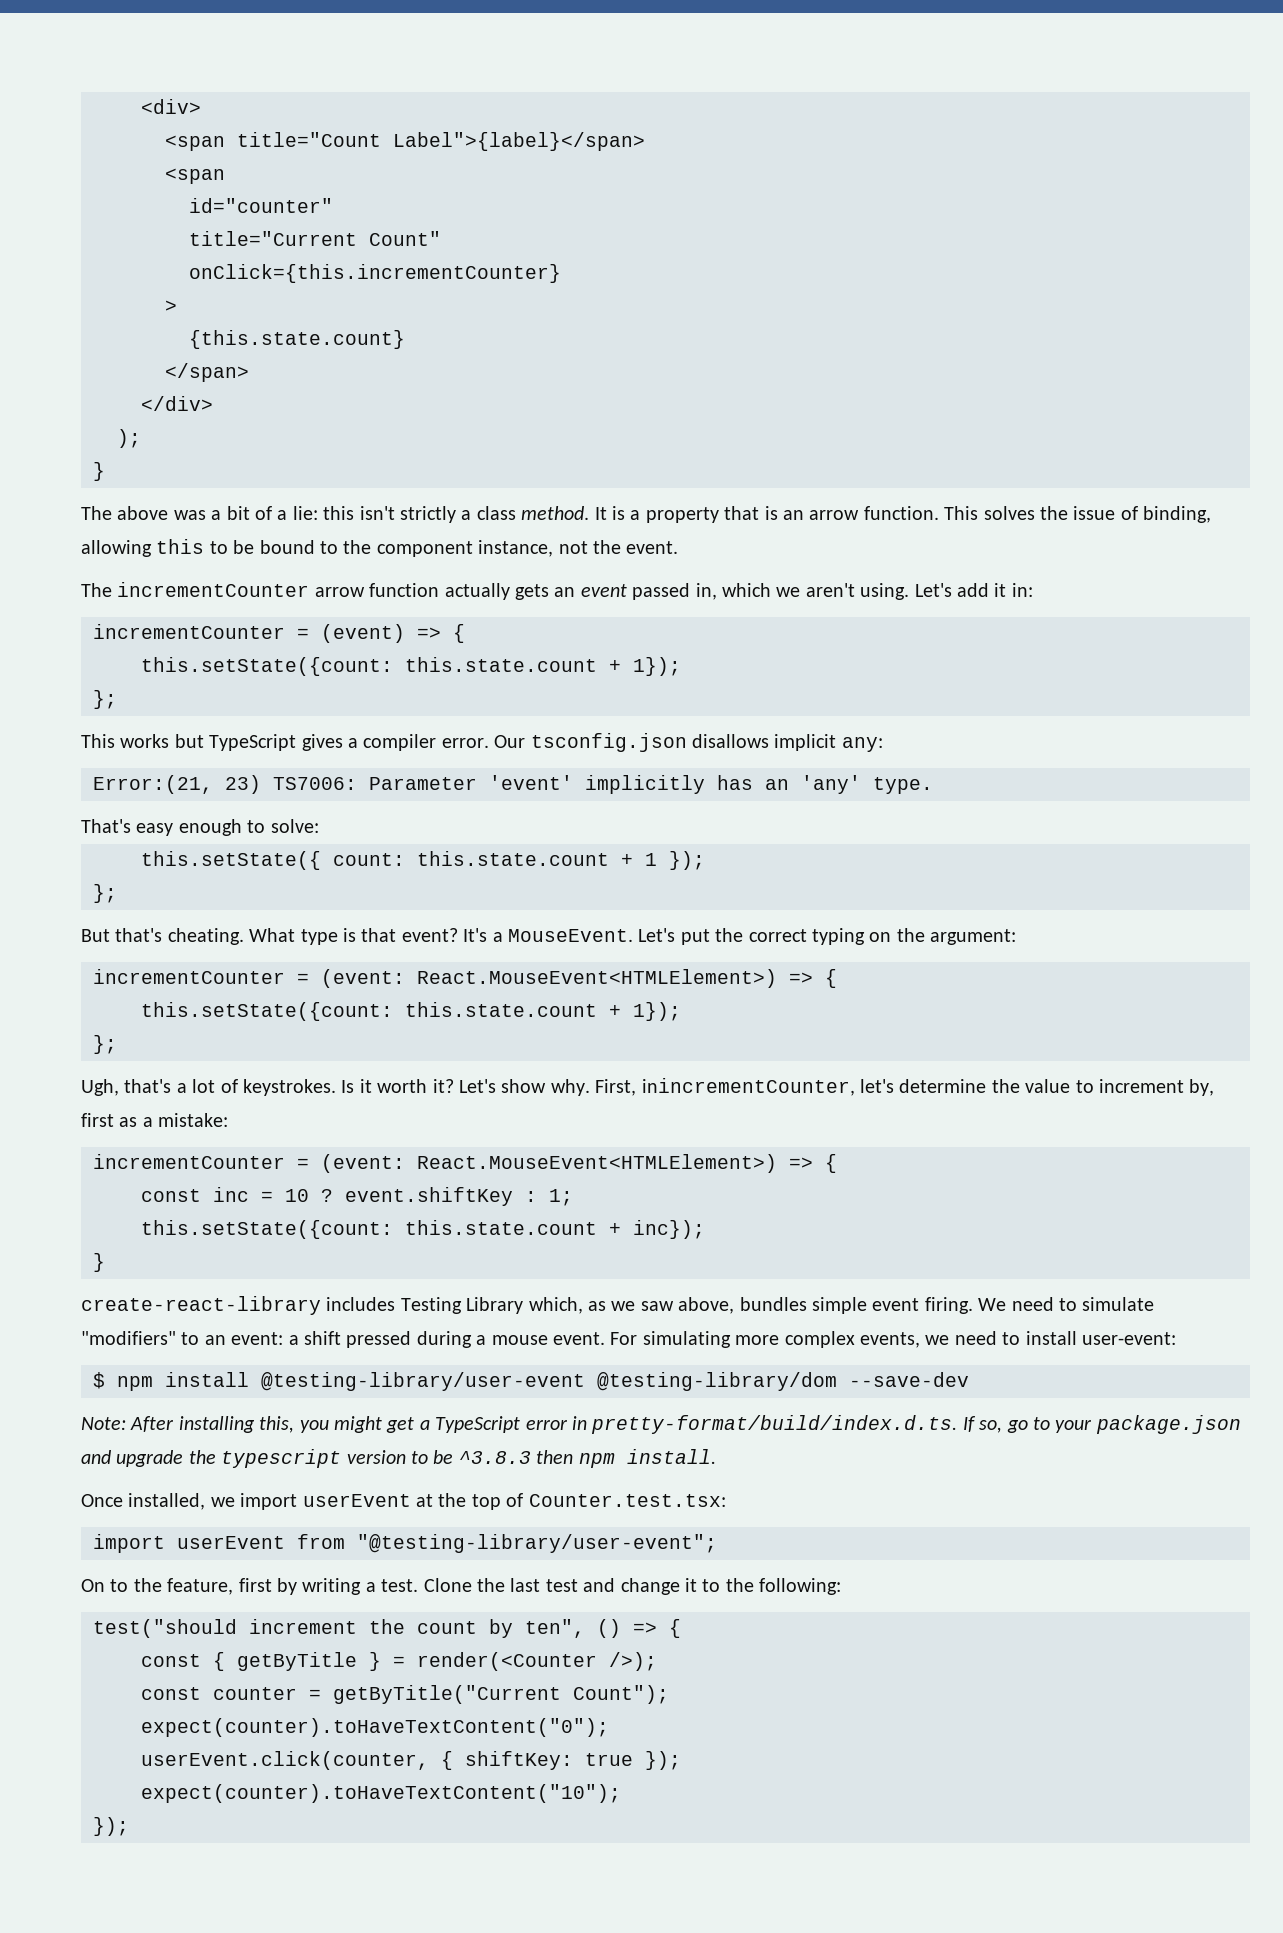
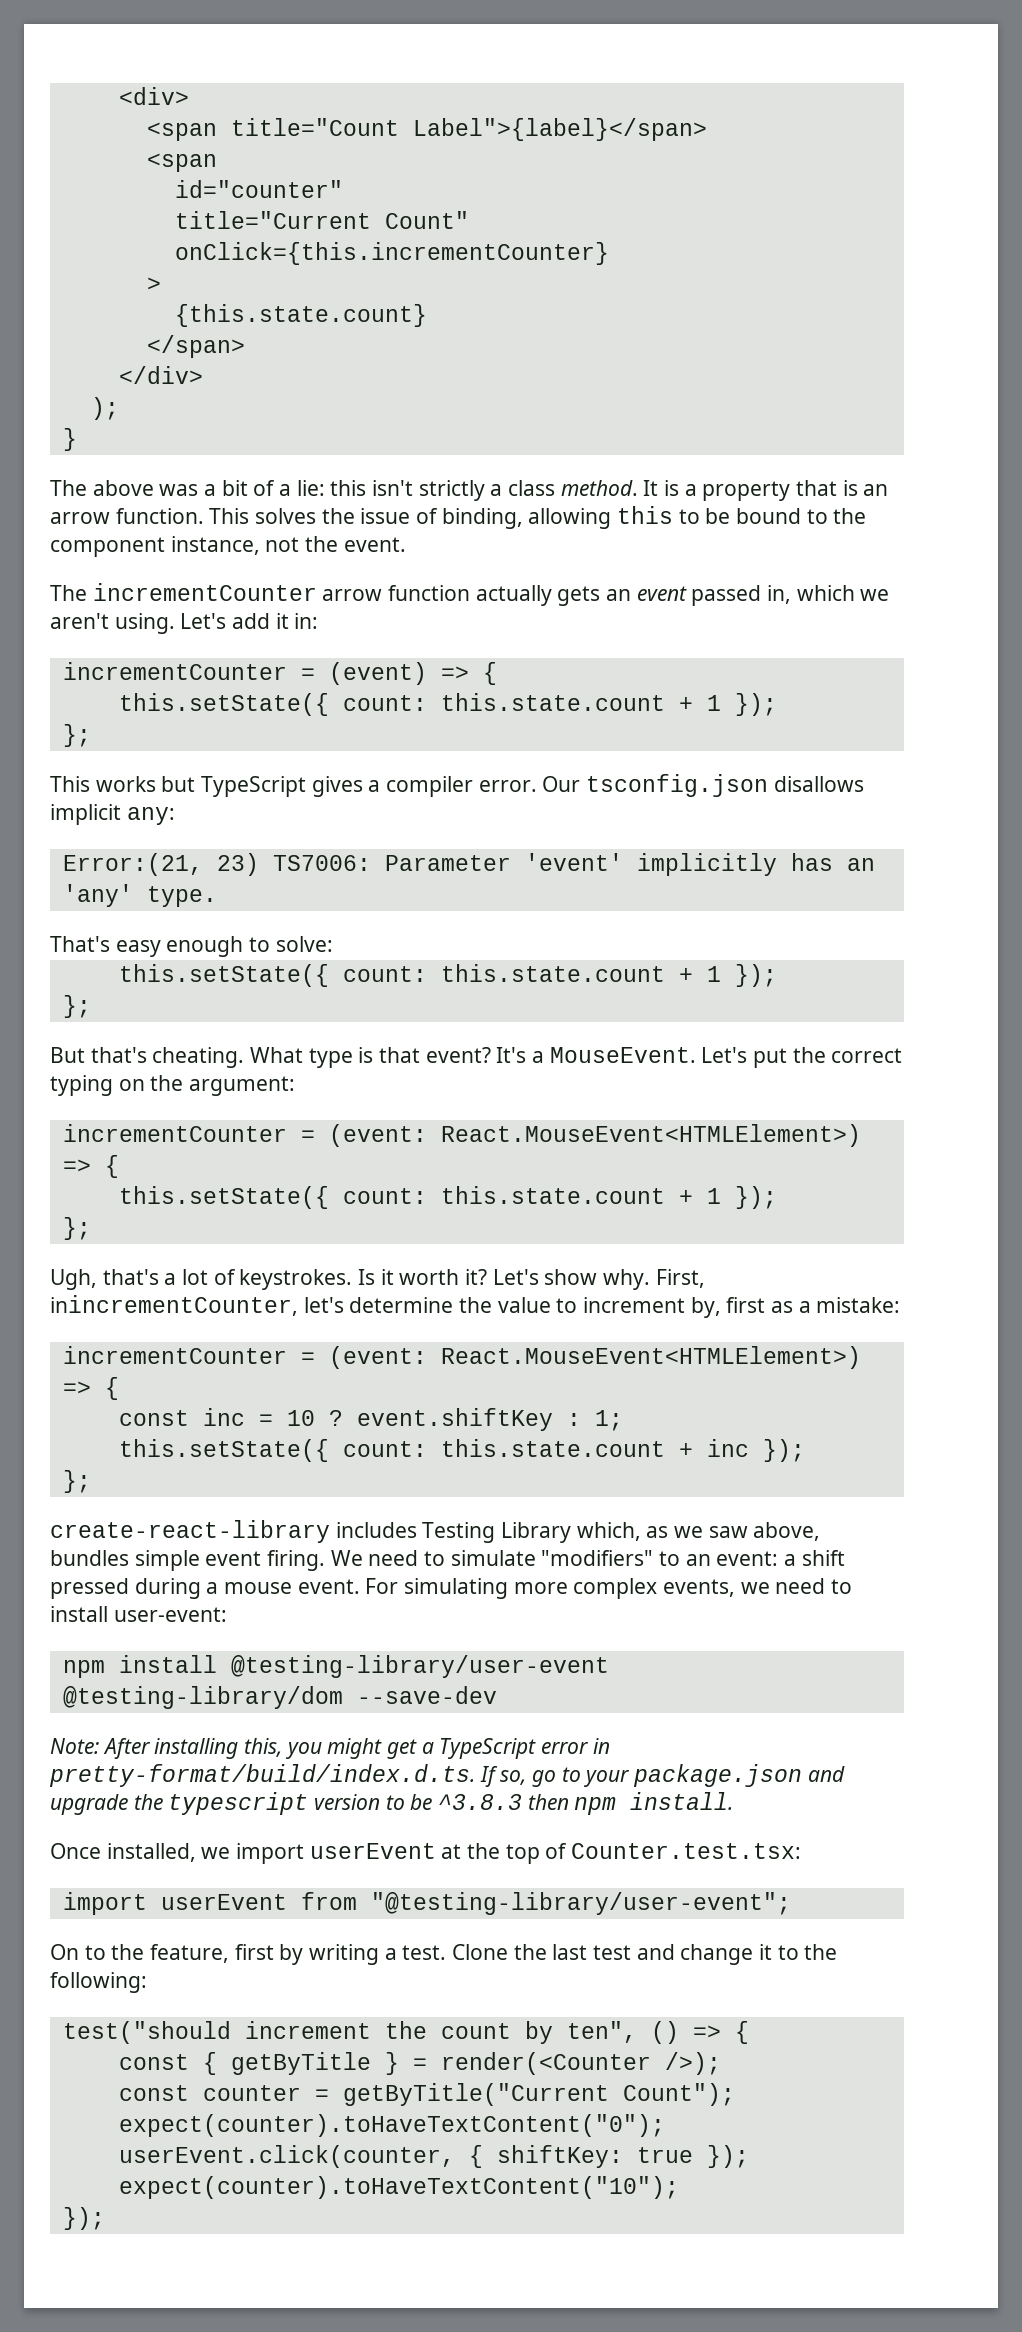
  incrementCounter = (event) => {
- this.setState({count: this.state.count + 1});
+ this.setState({ count: this.state.count + 1 });
  Let's put the correct typing on the argument:
  incrementCounter = (event: React.MouseEvent<HTMLElement>) => {
- this.setState({count: this.state.count + 1});
+ this.setState({ count: this.state.count + 1 });
- this.setState({count: this.state.count + inc});
- }
+ this.setState({ count: this.state.count + inc });
+ };
- $ npm install @testing-library/user-event @testing-library/dom --save-dev
+ npm install @testing-library/user-event @testing-library/dom --save-dev

